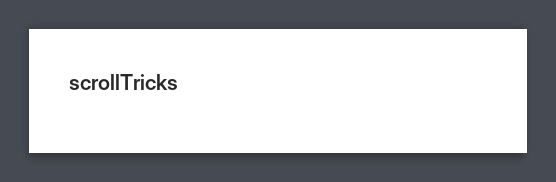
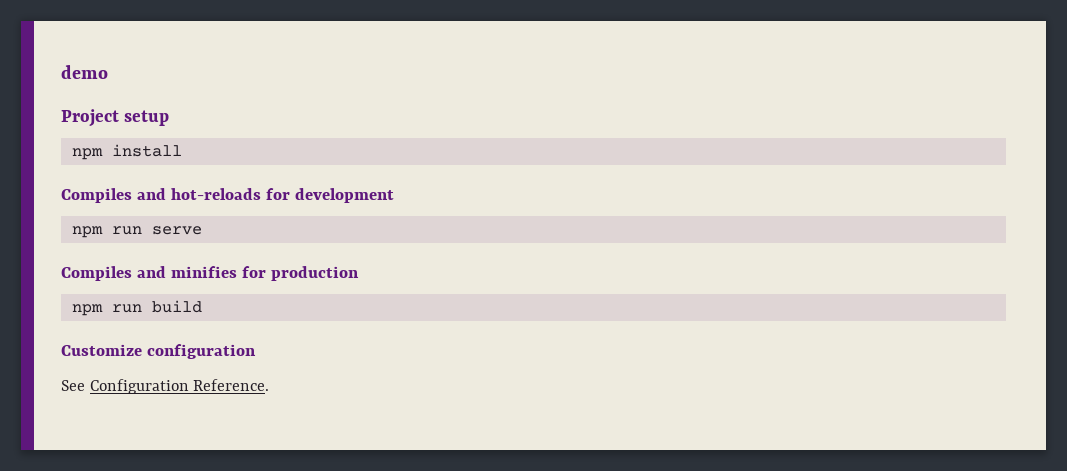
- scrollTricks
+ demo
+ Project setup
+ npm install
+ Compiles and hot-reloads for development
+ npm run serve
+ Compiles and minifies for production
+ npm run build
+ Customize configuration
+ See Configuration Reference.

